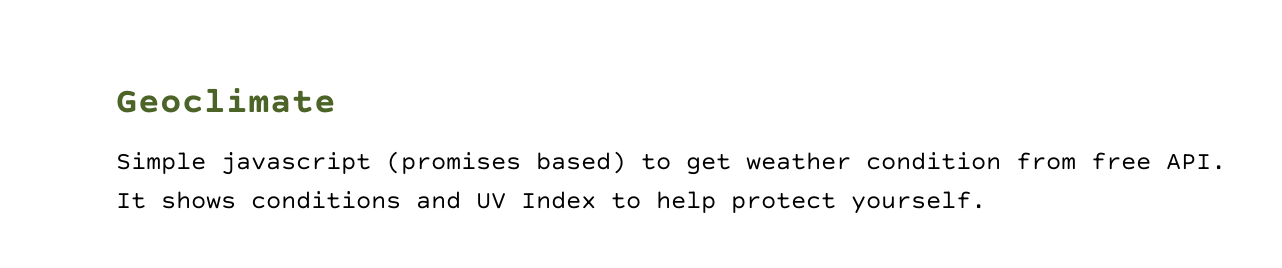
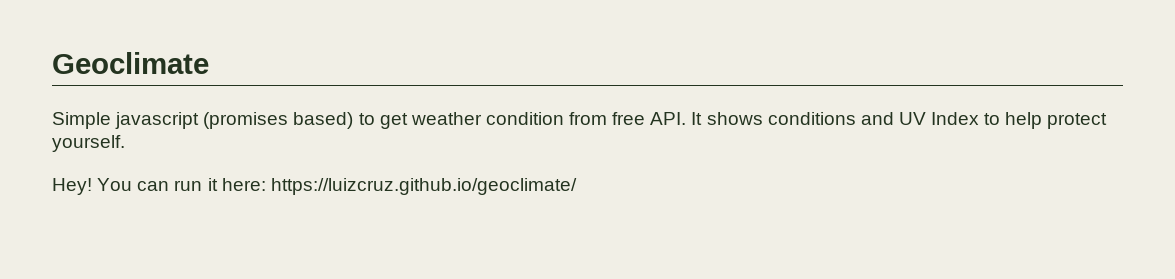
+ Hey! You can run it here: https://luizcruz.github.io/geoclimate/

